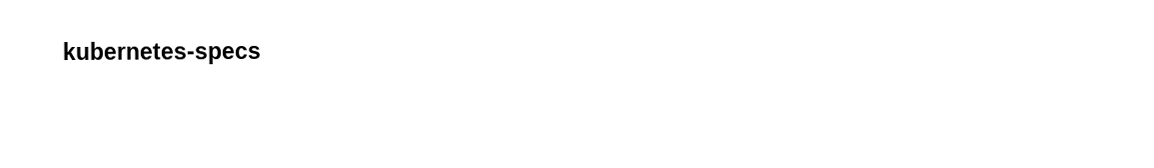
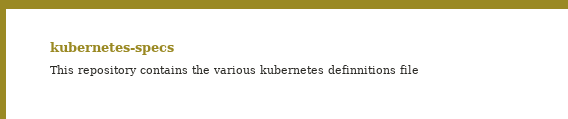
+ This repository contains the various kubernetes definnitions file

